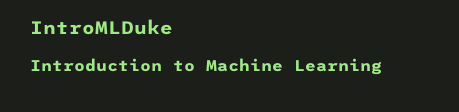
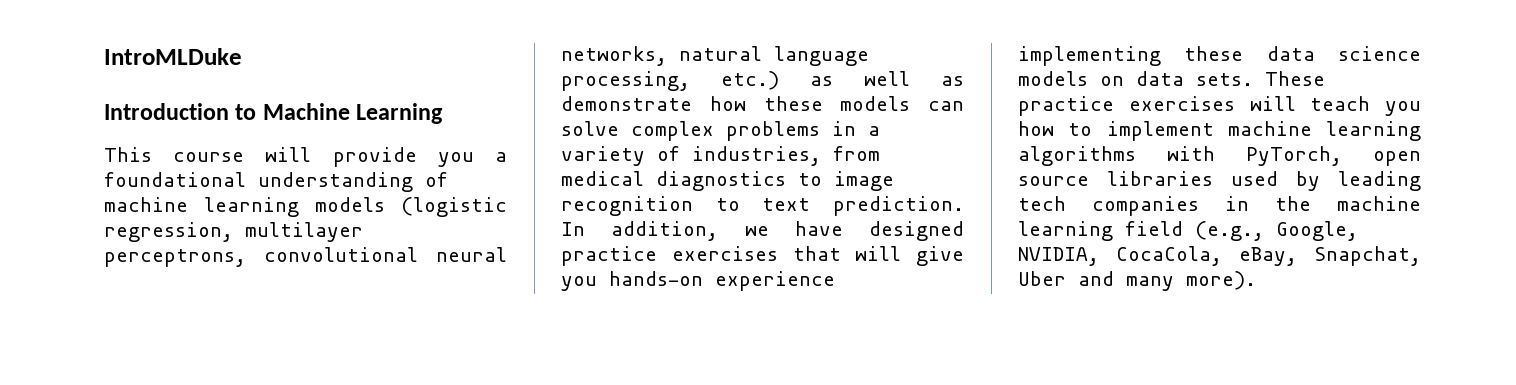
+ This course will provide you a foundational understanding of machine learning models (logistic regression, multilayer perceptrons, convolutional neural networks, natural language processing, etc.) as well as demonstrate how these models can solve complex problems in a variety of industries, from medical diagnostics to image recognition to text prediction. In addition, we have designed practice exercises that will give you hands-on experience implementing these data science models on data sets. These practice exercises will teach you how to implement machine learning algorithms with PyTorch, open source libraries used by leading tech companies in the machine learning field (e.g., Google, NVIDIA, CocaCola, eBay, Snapchat, Uber and many more).

